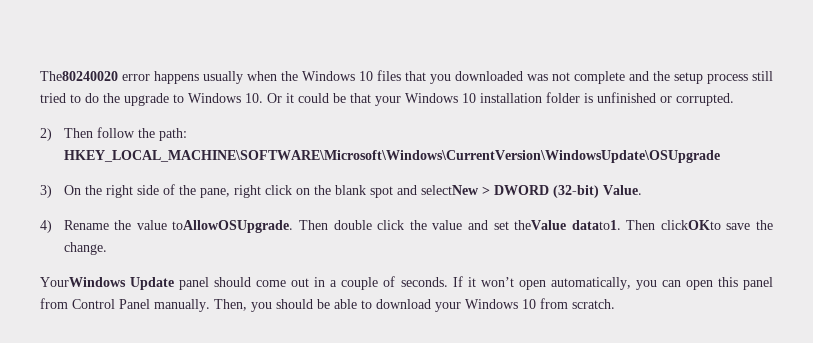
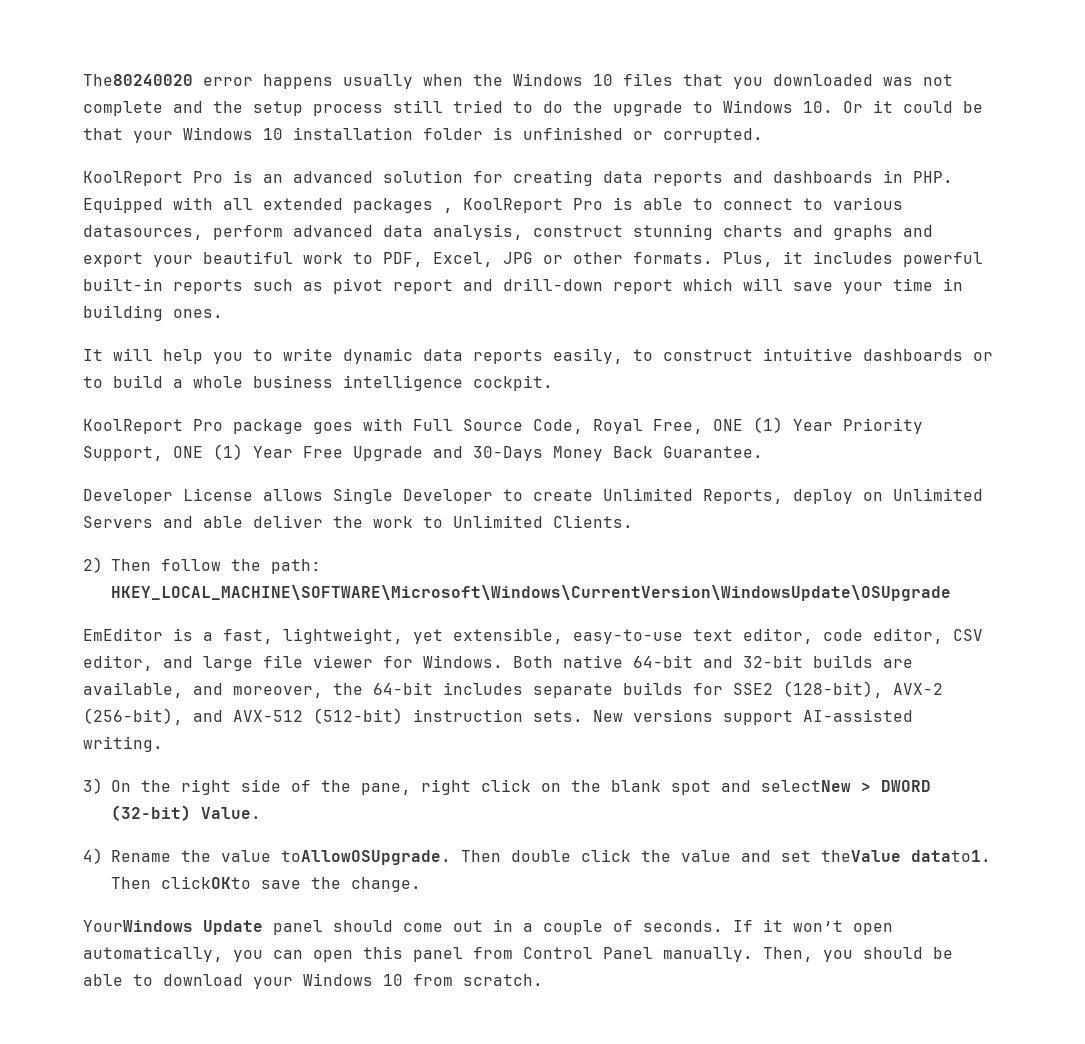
+ KoolReport Pro is an advanced solution for creating data reports and dashboards in PHP. Equipped with all extended packages , KoolReport Pro is able to connect to various datasources, perform advanced data analysis, construct stunning charts and graphs and export your beautiful work to PDF, Excel, JPG or other formats. Plus, it includes powerful built-in reports such as pivot report and drill-down report which will save your time in building ones.
+ It will help you to write dynamic data reports easily, to construct intuitive dashboards or to build a whole business intelligence cockpit.
+ KoolReport Pro package goes with Full Source Code, Royal Free, ONE (1) Year Priority Support, ONE (1) Year Free Upgrade and 30-Days Money Back Guarantee.
+ Developer License allows Single Developer to create Unlimited Reports, deploy on Unlimited Servers and able deliver the work to Unlimited Clients.
+ EmEditor is a fast, lightweight, yet extensible, easy-to-use text editor, code editor, CSV editor, and large file viewer for Windows. Both native 64-bit and 32-bit builds are available, and moreover, the 64-bit includes separate builds for SSE2 (128-bit), AVX-2 (256-bit), and AVX-512 (512-bit) instruction sets. New versions support AI-assisted writing.

